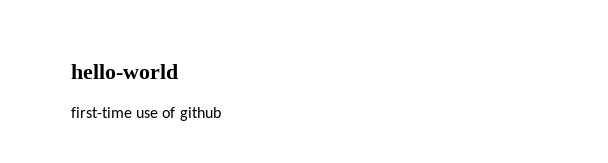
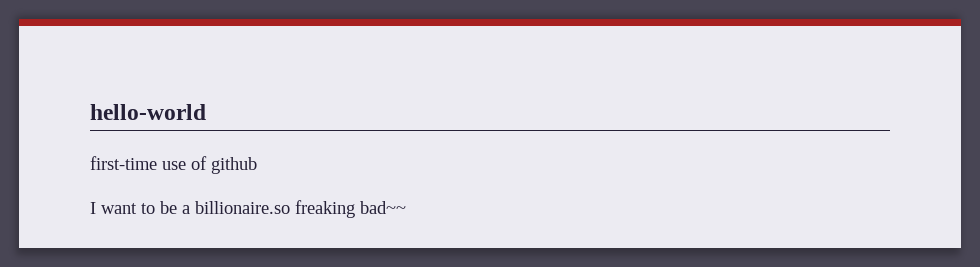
+ I want to be a billionaire.so freaking bad~~

